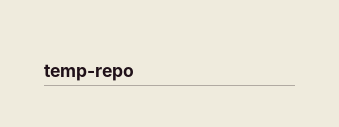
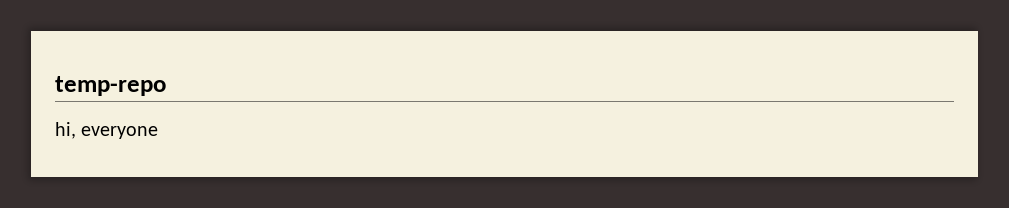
+ hi, everyone

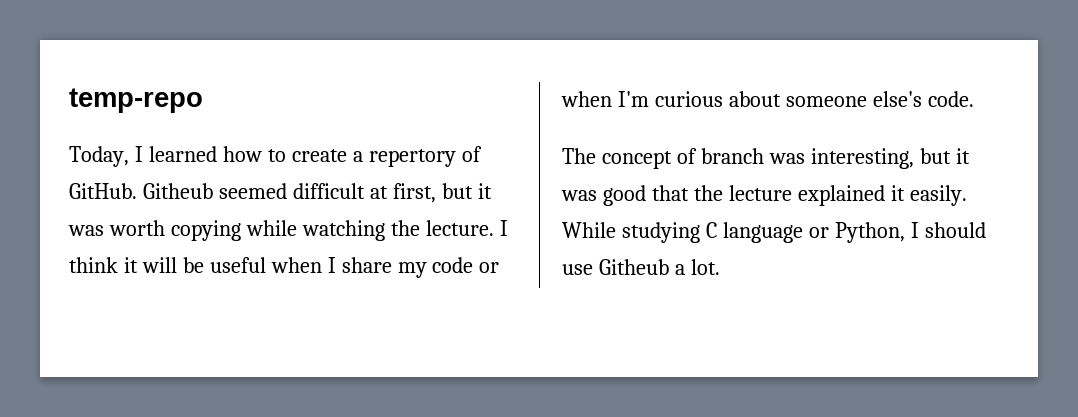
- hi, everyone
+ Today, I learned how to create a repertory of GitHub. Githeub seemed difficult at first, but it was worth copying while watching the lecture. I think it will be useful when I share my code or when I'm curious about someone else's code.
+ The concept of branch was interesting, but it was good that the lecture explained it easily. While studying C language or Python, I should use Githeub a lot.

